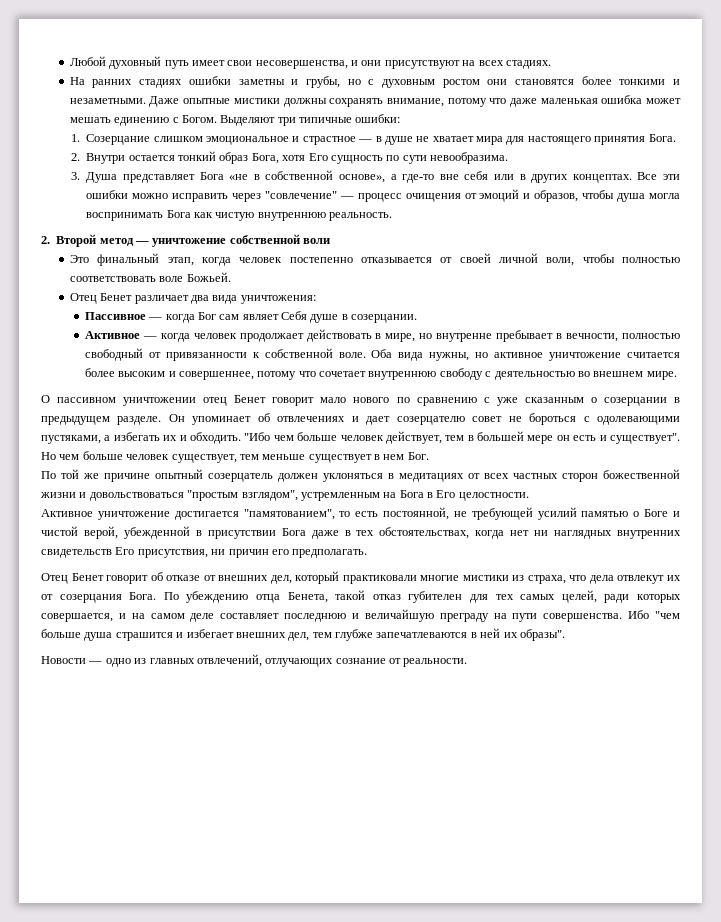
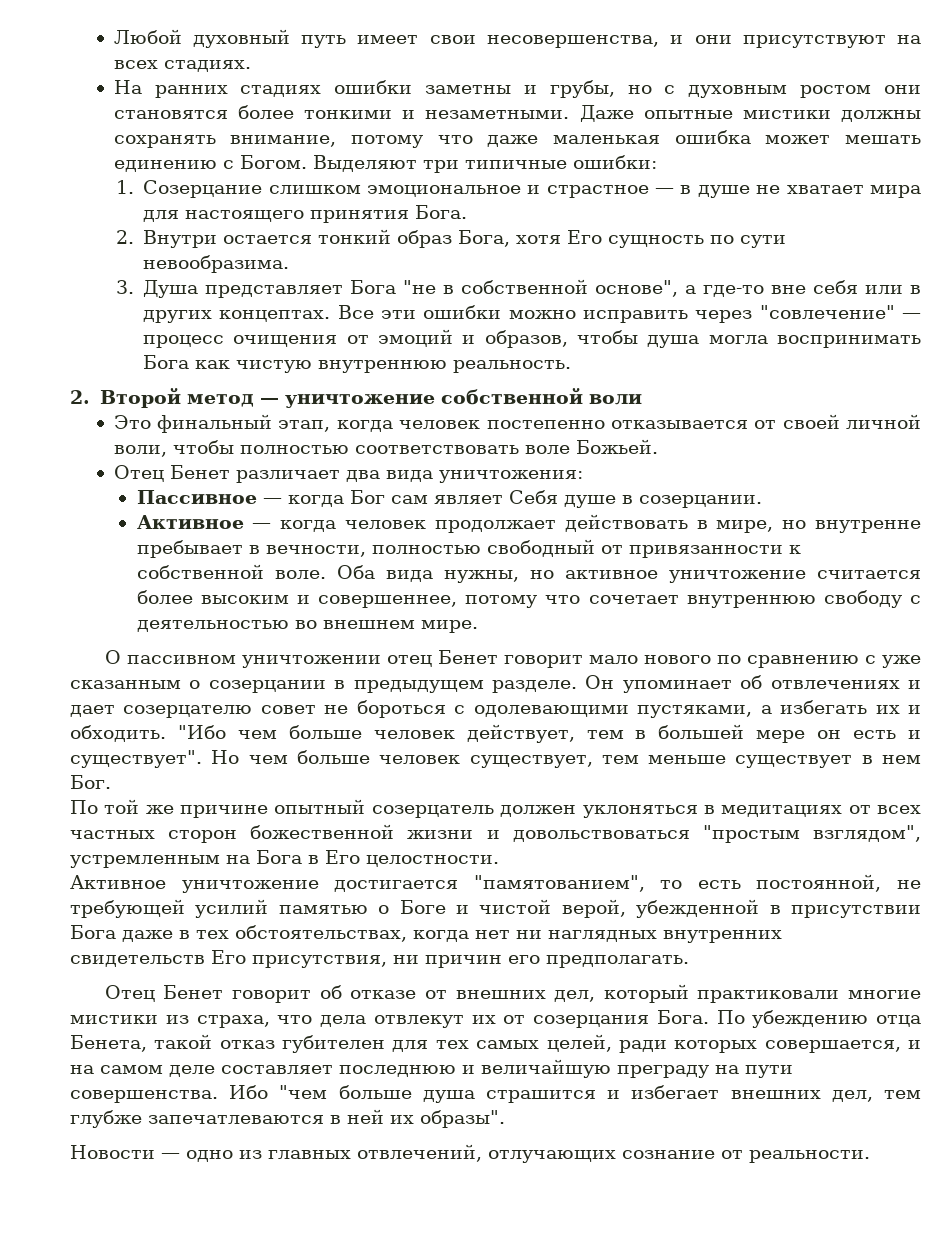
- 3. Душа представляет Бога «не в собственной основе», а где-то вне себя или в других концептах.
+ 3. Душа представляет Бога "не в собственной основе", а где-то вне себя или в других концептах.

